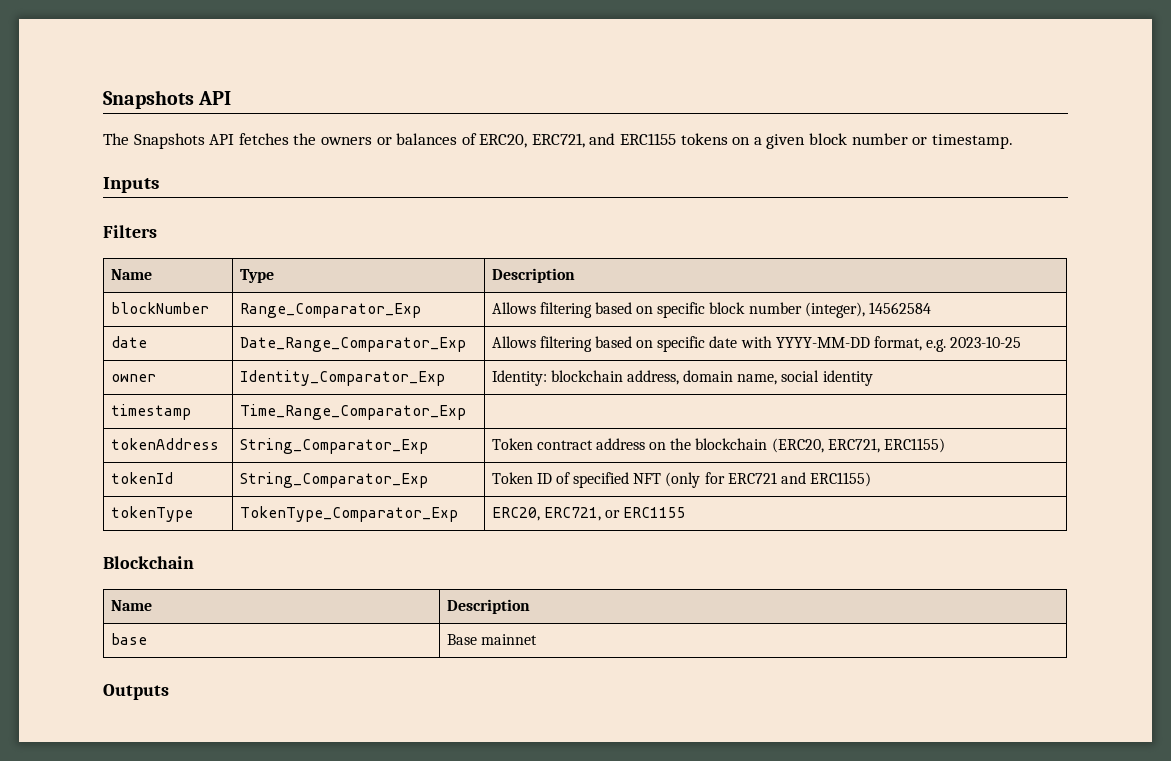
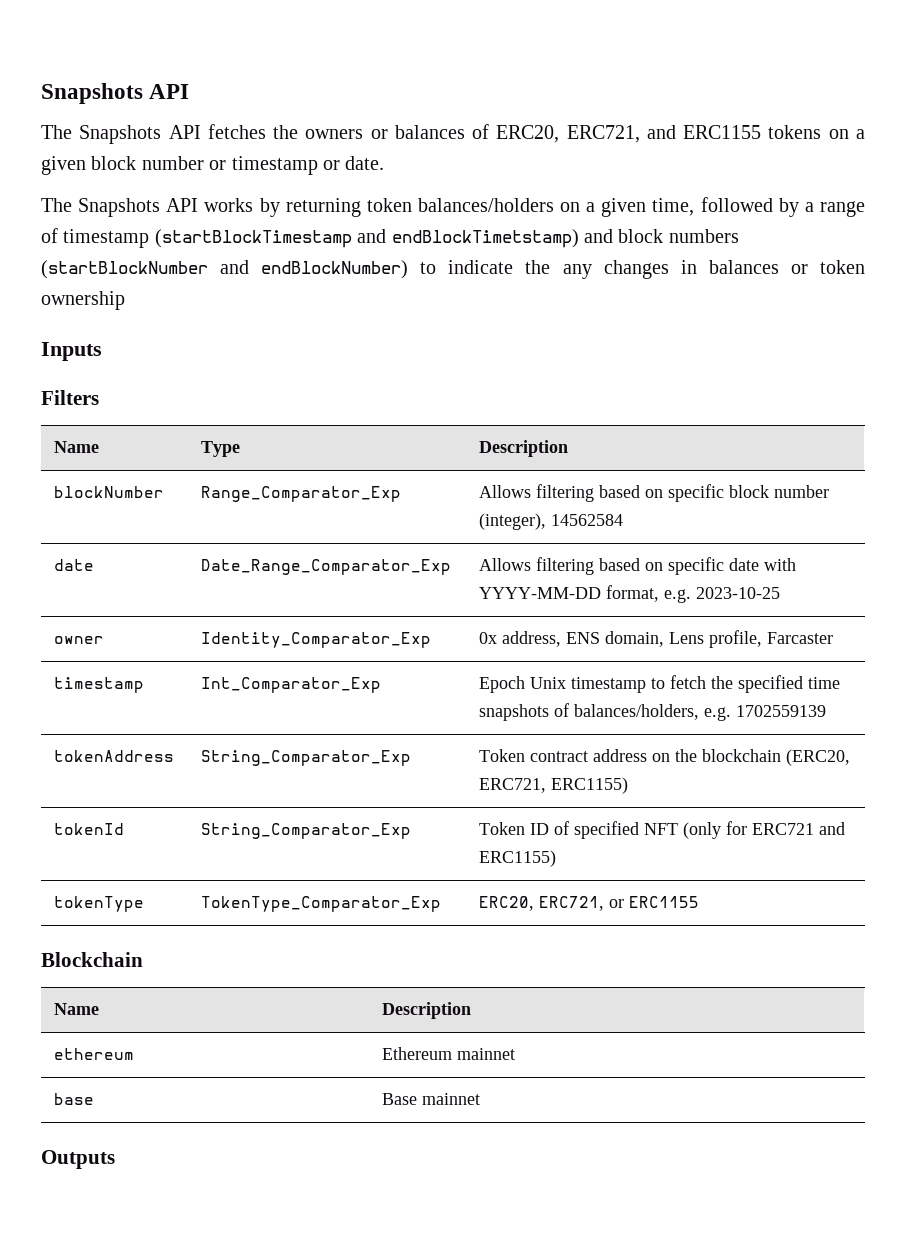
- The Snapshots API fetches the owners or balances of ERC20, ERC721, and ERC1155 tokens on a given block number or timestamp.
+ The Snapshots API fetches the owners or balances of ERC20, ERC721, and ERC1155 tokens on a given block number or timestamp or date.
+ The Snapshots API works by returning token balances/holders on a given time, followed by a range of timestamp (startBlockTimestamp and endBlockTimetstamp) and block numbers (startBlockNumber and endBlockNumber) to indicate the any changes in balances or token ownership
- owner | Identity_Comparator_Exp | Identity: blockchain address, domain name, social identity
- timestamp | Time_Range_Comparator_Exp |
+ owner | Identity_Comparator_Exp | 0x address, ENS domain, Lens profile, Farcaster
+ timestamp | Int_Comparator_Exp | Epoch Unix timestamp to fetch the specified time snapshots of balances/holders, e.g. 1702559139
+ ethereum | Ethereum mainnet

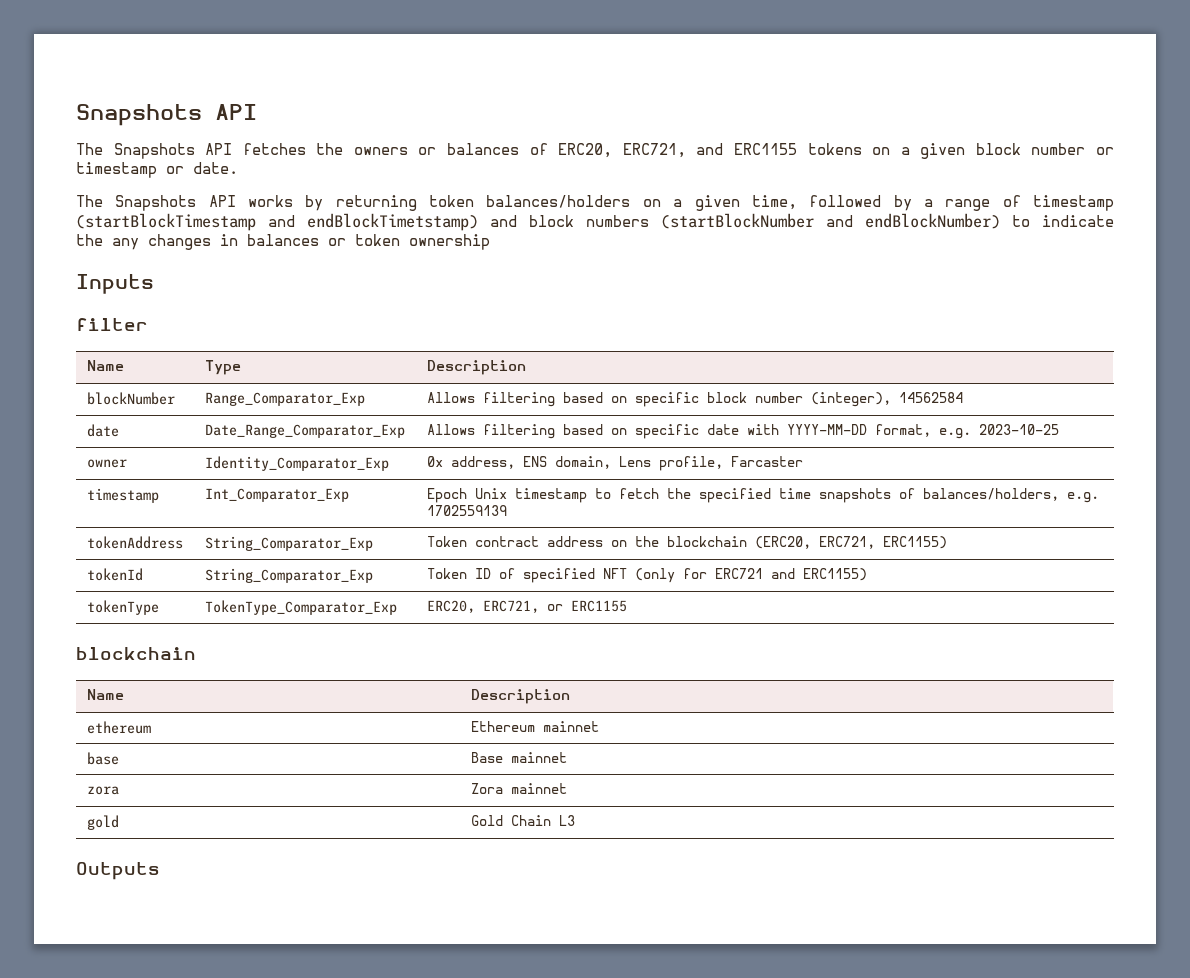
- Filters
+ filter
  tokenType | TokenType_Comparator_Exp | ERC20, ERC721, or ERC1155
- Blockchain
+ blockchain
+ zora | Zora mainnet
+ gold | Gold Chain L3

